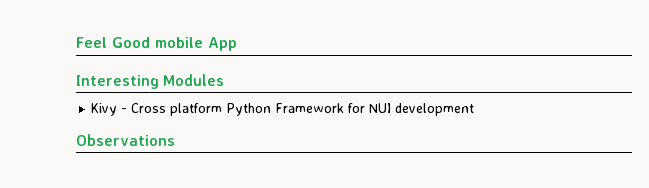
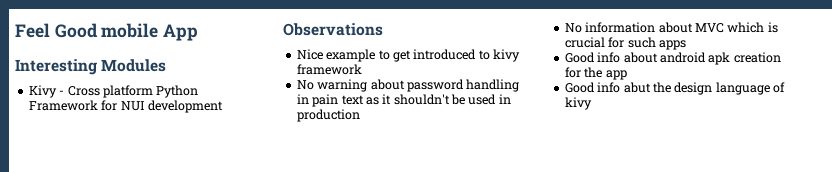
+ Nice example to get introduced to kivy framework
+ No warning about password handling in pain text as it shouldn't be used in production
+ No information about MVC which is crucial for such apps
+ Good info about android apk creation for the app
+ Good info abut the design language of kivy

